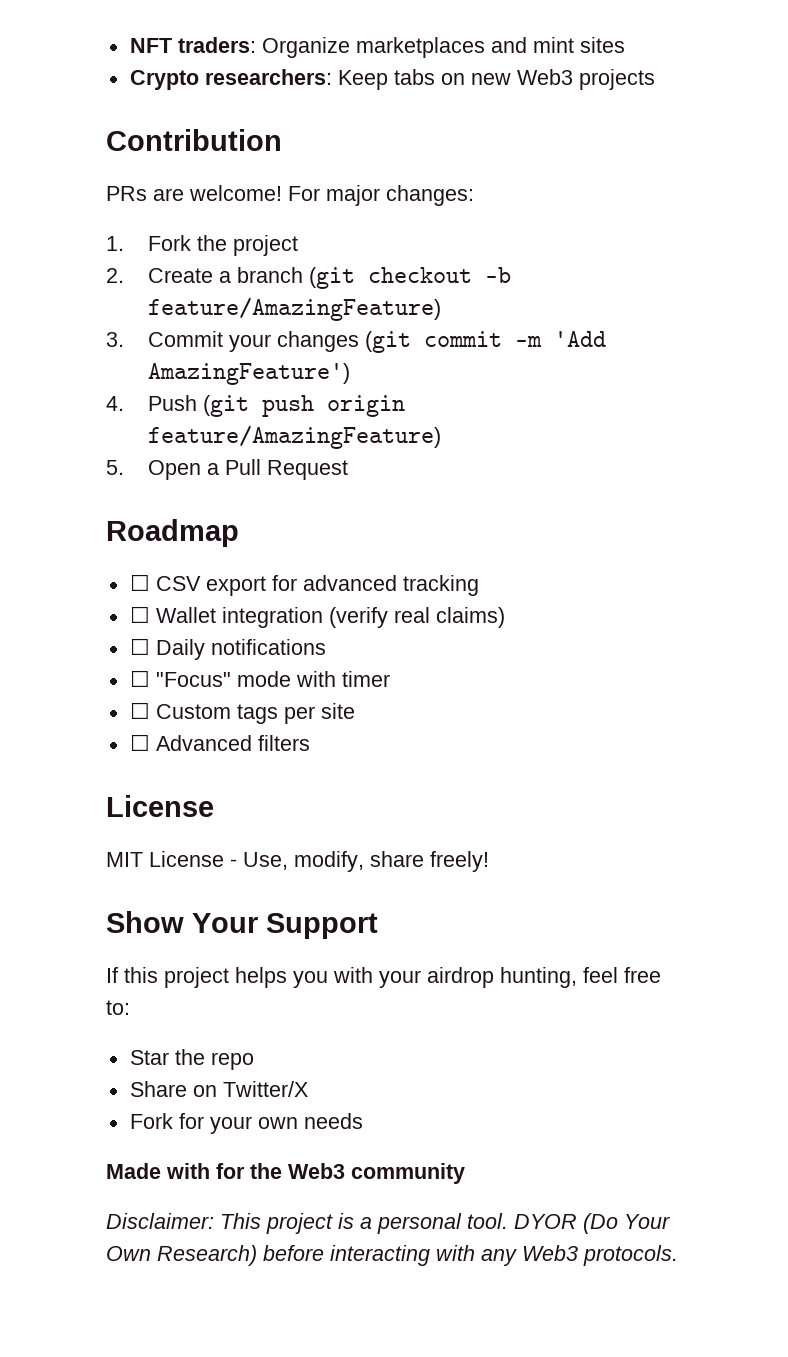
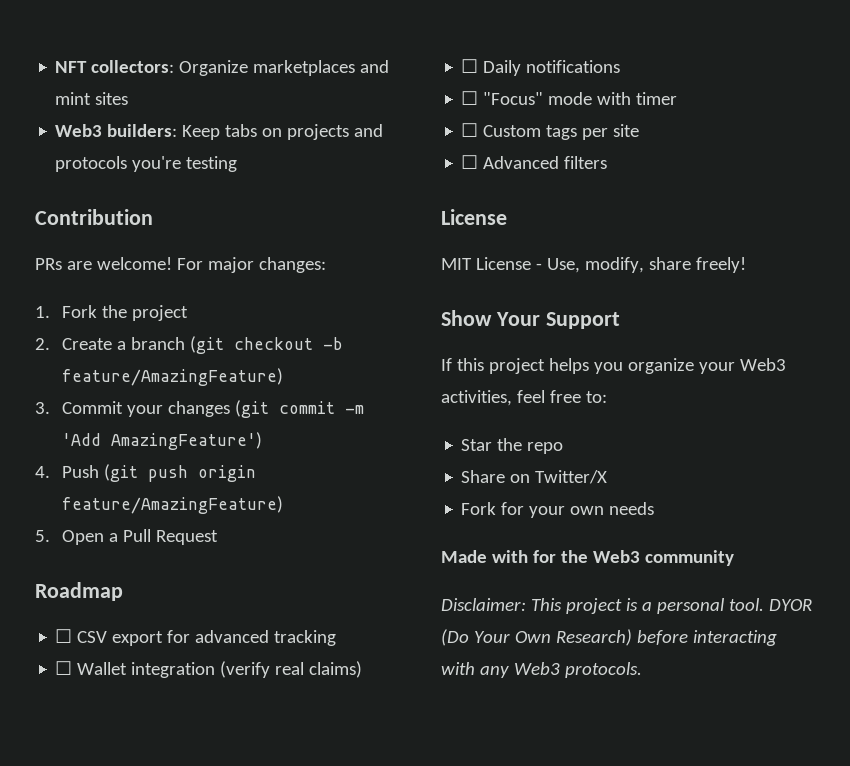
- NFT traders: Organize marketplaces and mint sites
+ NFT collectors: Organize marketplaces and mint sites
- Crypto researchers: Keep tabs on new Web3 projects
+ Web3 builders: Keep tabs on projects and protocols you're testing
- If this project helps you with your airdrop hunting, feel free to:
+ If this project helps you organize your Web3 activities, feel free to:

